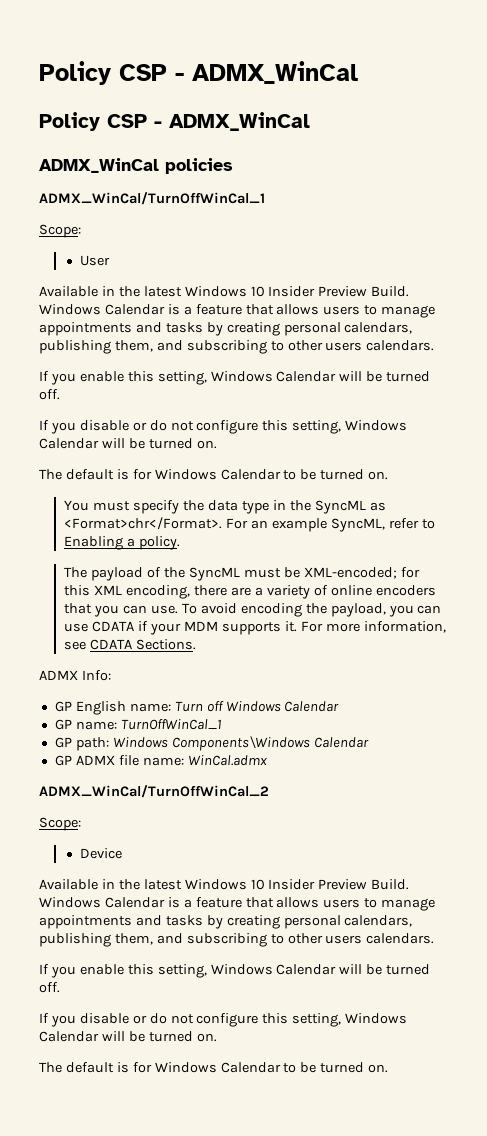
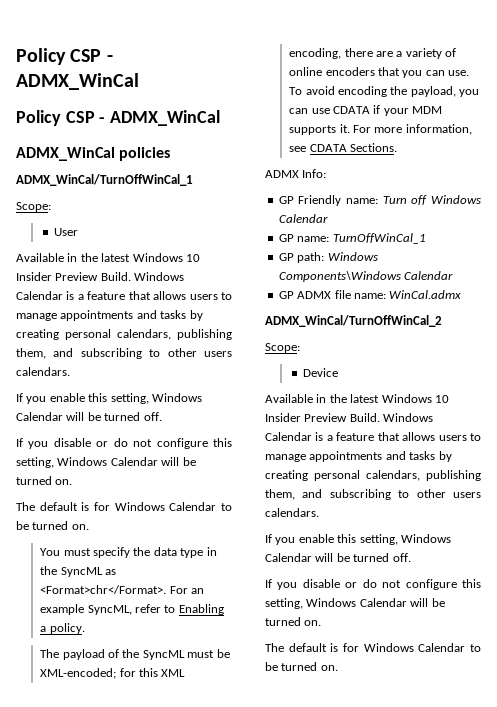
- GP English name: Turn off Windows Calendar
+ GP Friendly name: Turn off Windows Calendar

